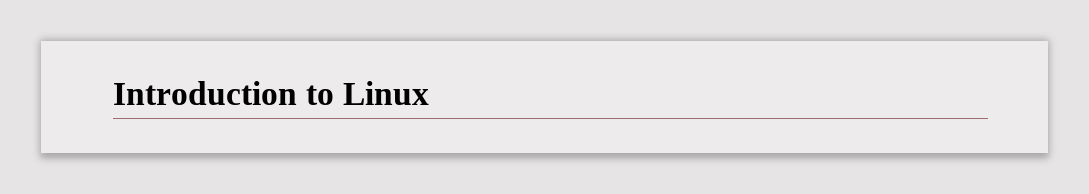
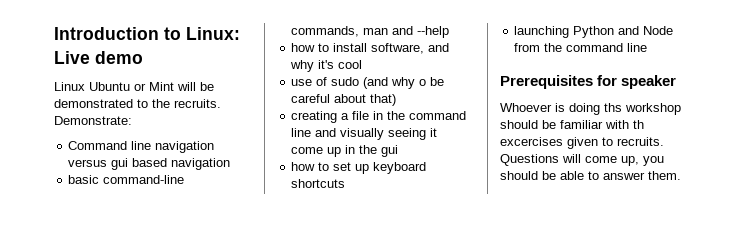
- Introduction to Linux
+ Introduction to Linux: Live demo
+ Linux Ubuntu or Mint will be demonstrated to the recruits. Demonstrate:
+ Command line navigation versus gui based navigation
+ basic command-line commands, man and --help
+ how to install software, and why it's cool
+ use of sudo (and why o be careful about that)
+ creating a file in the command line and visually seeing it come up in the gui
+ how to set up keyboard shortcuts
+ launching Python and Node from the command line
+ Prerequisites for speaker
+ Whoever is doing ths workshop should be familiar with th excercises given to recruits. Questions will come up, you should be able to answer them.

